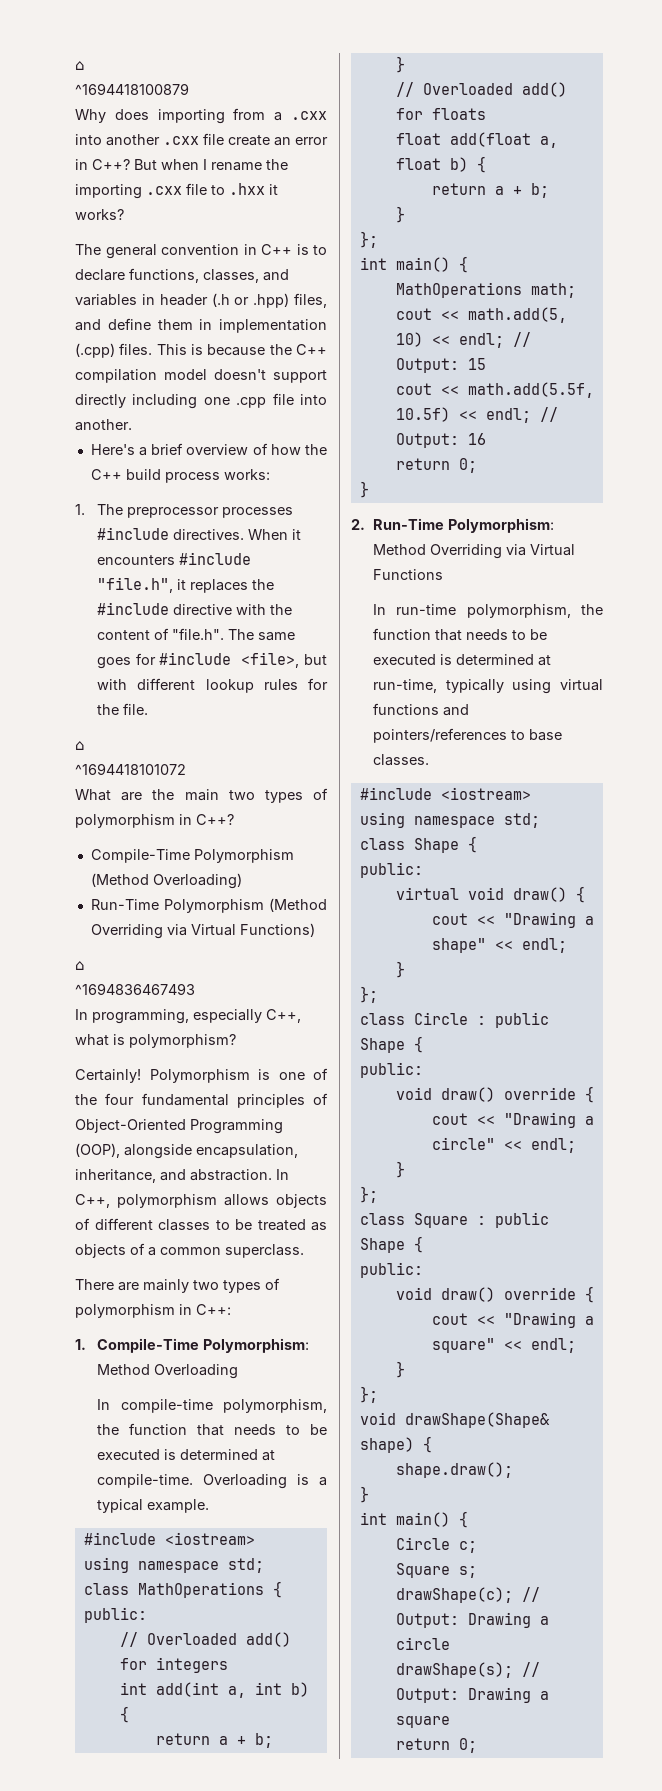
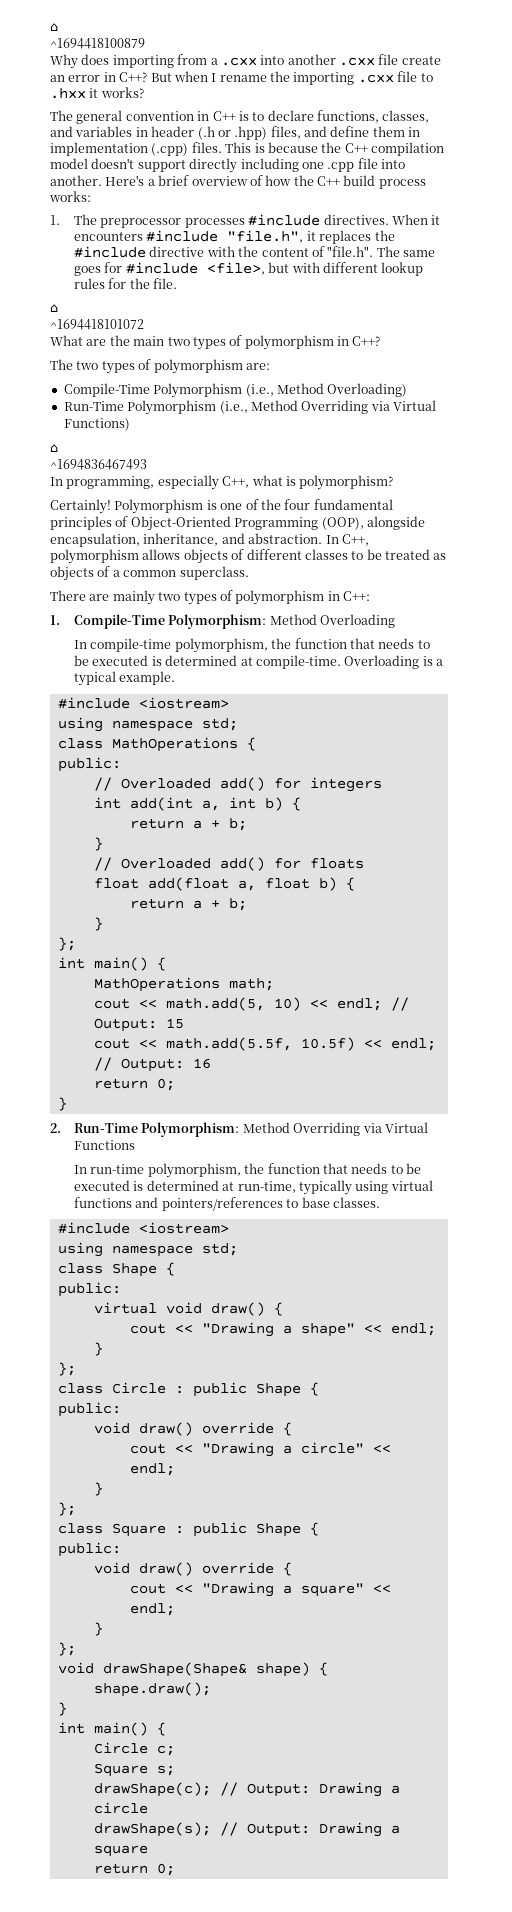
- This is because the C++ compilation model doesn't support directly including one .cpp file into another.
- Here's a brief overview of how the C++ build process works:
+ This is because the C++ compilation model doesn't support directly including one .cpp file into another. Here's a brief overview of how the C++ build process works:
+ The two types of polymorphism are:
- Compile-Time Polymorphism (Method Overloading)
+ Compile-Time Polymorphism (i.e., Method Overloading)
- Run-Time Polymorphism (Method Overriding via Virtual Functions)
+ Run-Time Polymorphism (i.e., Method Overriding via Virtual Functions)

